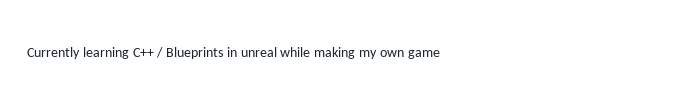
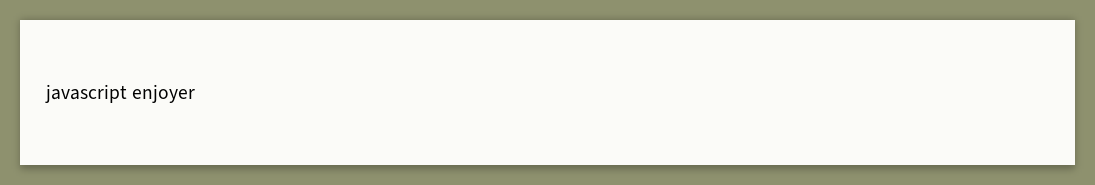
- Currently learning C++ / Blueprints in unreal while making my own game
+ javascript enjoyer

